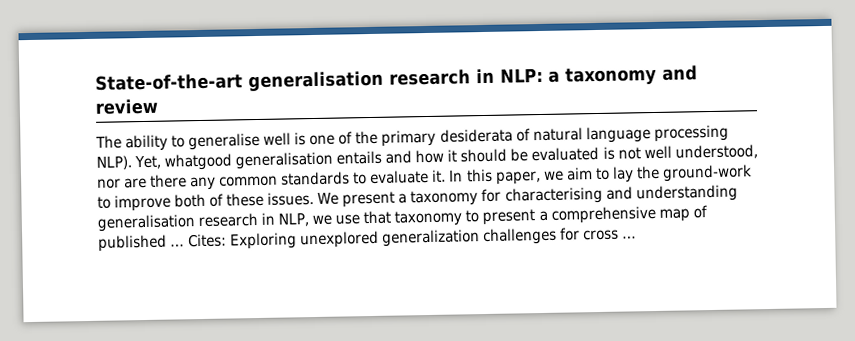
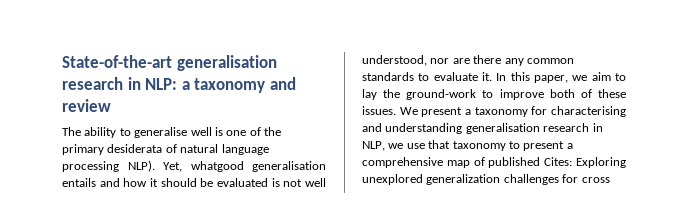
- We present a taxonomy for characterising and understanding generalisation research in NLP, we use that taxonomy to present a comprehensive map of published … Cites: Exploring unexplored generalization challenges for cross …
+ We present a taxonomy for characterising and understanding generalisation research in NLP, we use that taxonomy to present a comprehensive map of published Cites: Exploring unexplored generalization challenges for cross

